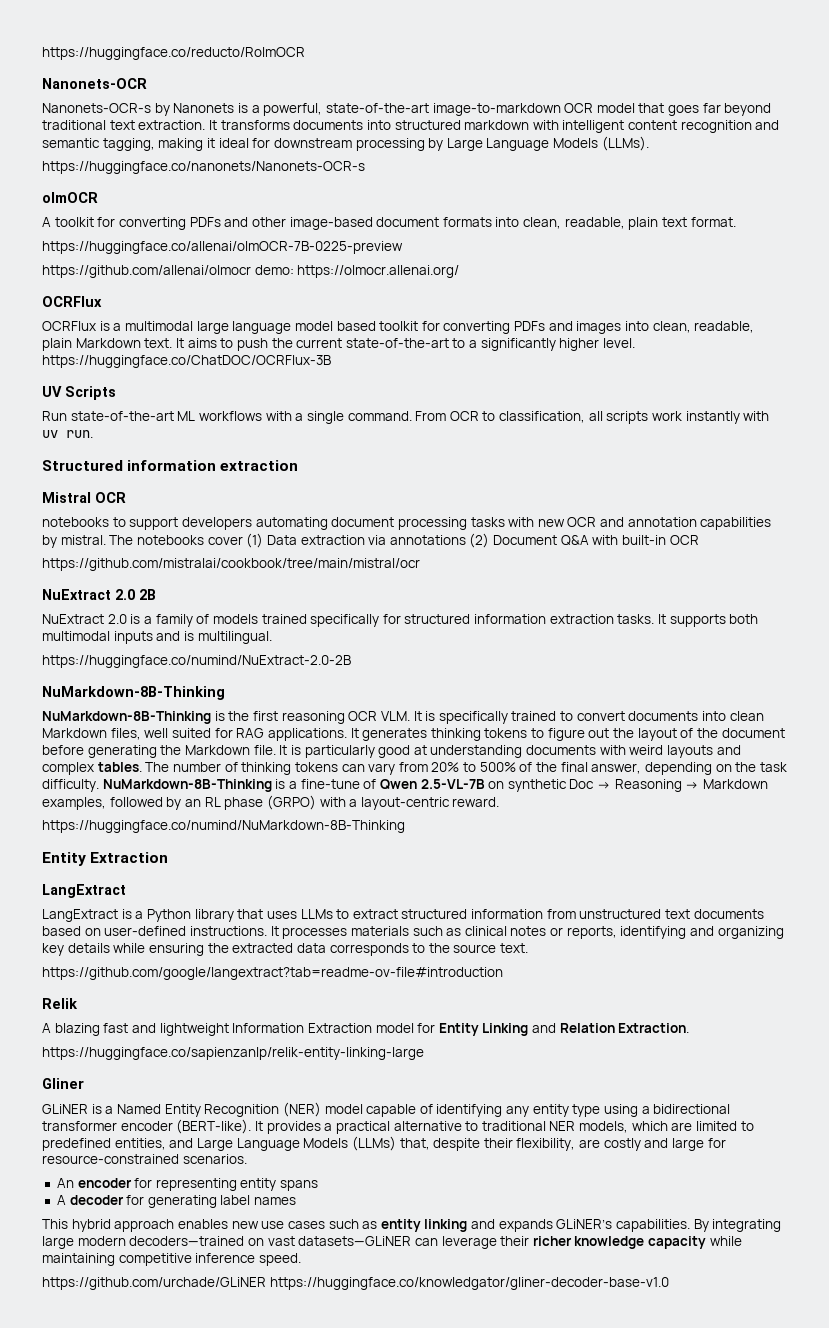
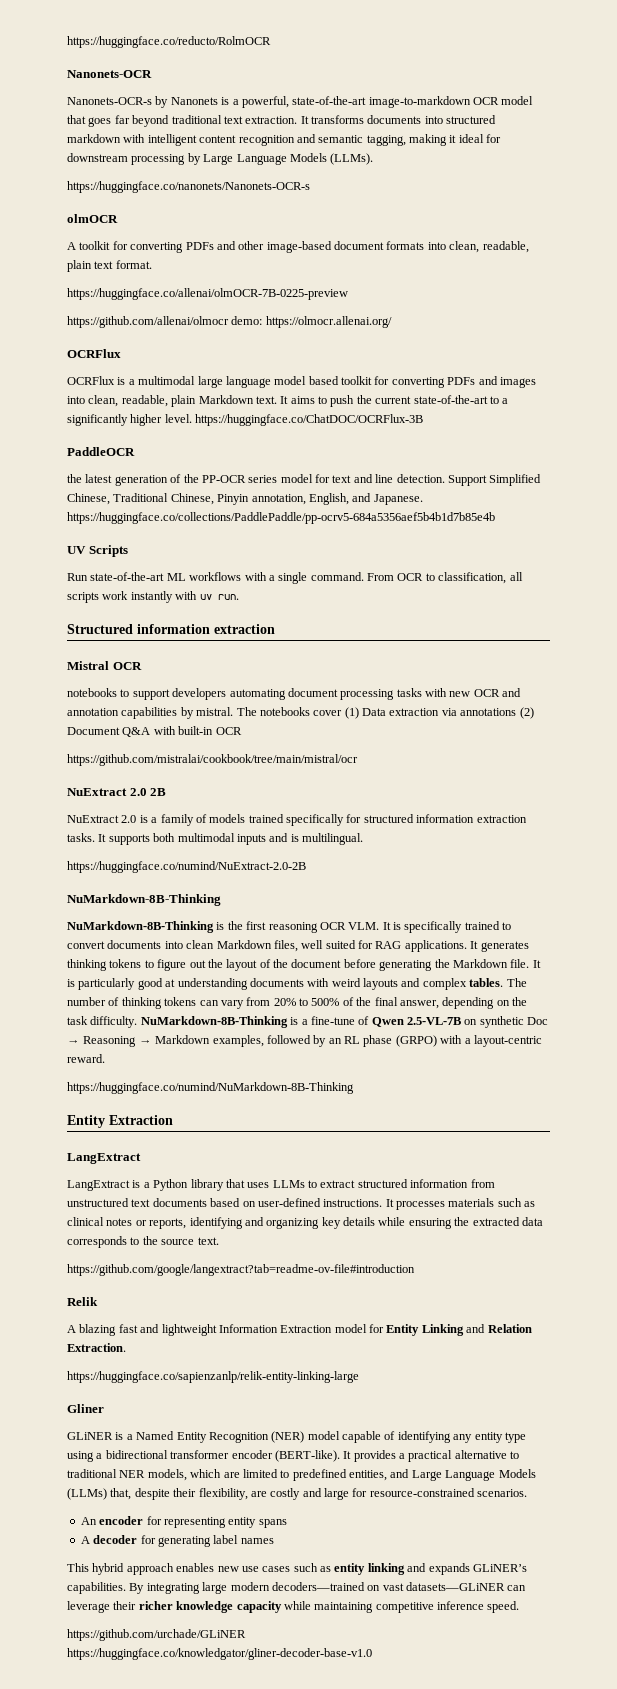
+ PaddleOCR
+ the latest generation of the PP-OCR series model for text and line detection. Support Simplified Chinese, Traditional Chinese, Pinyin annotation, English, and Japanese. https://huggingface.co/collections/PaddlePaddle/pp-ocrv5-684a5356aef5b4b1d7b85e4b

